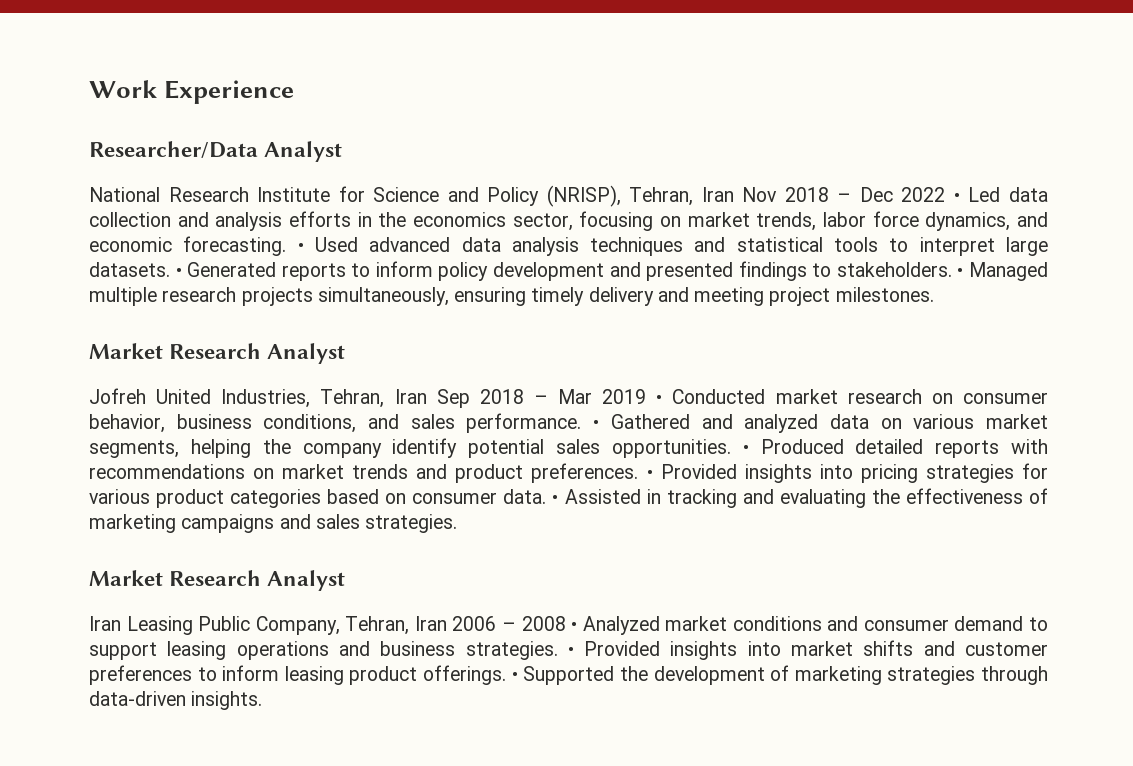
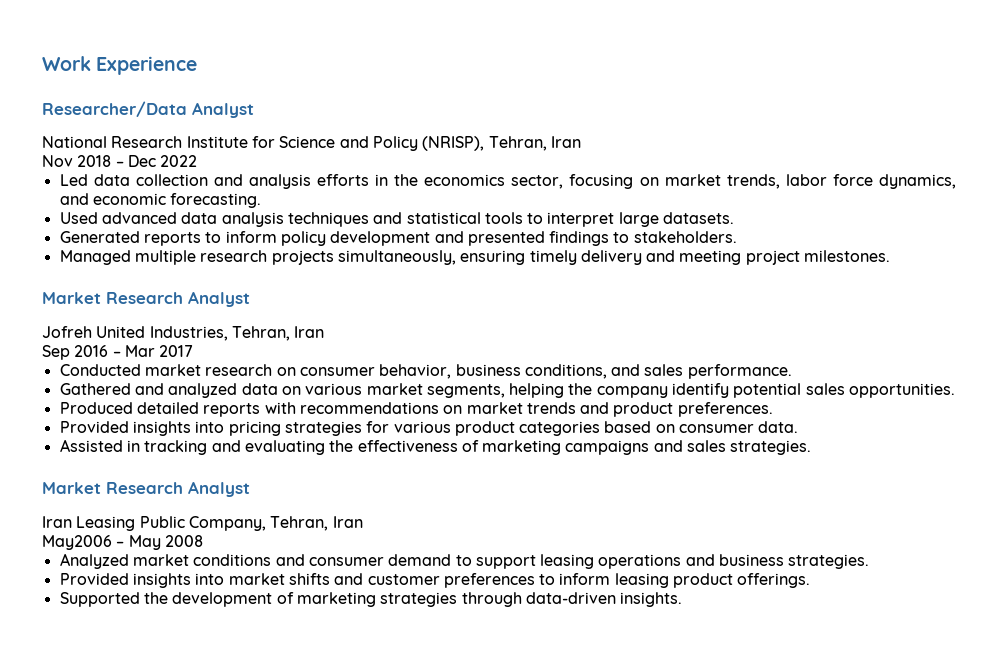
- National Research Institute for Science and Policy (NRISP), Tehran, Iran Nov 2018 – Dec 2022 • Led data collection and analysis efforts in the economics sector, focusing on market trends, labor force dynamics, and economic forecasting. • Used advanced data analysis techniques and statistical tools to interpret large datasets. • Generated reports to inform policy development and presented findings to stakeholders. • Managed multiple research projects simultaneously, ensuring timely delivery and meeting project milestones.
+ National Research Institute for Science and Policy (NRISP), Tehran, Iran
+ Nov 2018 – Dec 2022
+ Led data collection and analysis efforts in the economics sector, focusing on market trends, labor force dynamics, and economic forecasting.
+ Used advanced data analysis techniques and statistical tools to interpret large datasets.
+ Generated reports to inform policy development and presented findings to stakeholders.
+ Managed multiple research projects simultaneously, ensuring timely delivery and meeting project milestones.
- Jofreh United Industries, Tehran, Iran Sep 2018 – Mar 2019 • Conducted market research on consumer behavior, business conditions, and sales performance. • Gathered and analyzed data on various market segments, helping the company identify potential sales opportunities. • Produced detailed reports with recommendations on market trends and product preferences. • Provided insights into pricing strategies for various product categories based on consumer data. • Assisted in tracking and evaluating the effectiveness of marketing campaigns and sales strategies.
+ Jofreh United Industries, Tehran, Iran
+ Sep 2016 – Mar 2017
+ Conducted market research on consumer behavior, business conditions, and sales performance.
+ Gathered and analyzed data on various market segments, helping the company identify potential sales opportunities.
+ Produced detailed reports with recommendations on market trends and product preferences.
+ Provided insights into pricing strategies for various product categories based on consumer data.
+ Assisted in tracking and evaluating the effectiveness of marketing campaigns and sales strategies.
- Iran Leasing Public Company, Tehran, Iran 2006 – 2008 • Analyzed market conditions and consumer demand to support leasing operations and business strategies. • Provided insights into market shifts and customer preferences to inform leasing product offerings. • Supported the development of marketing strategies through data-driven insights.
+ Iran Leasing Public Company, Tehran, Iran
+ May2006 – May 2008
+ Analyzed market conditions and consumer demand to support leasing operations and business strategies.
+ Provided insights into market shifts and customer preferences to inform leasing product offerings.
+ Supported the development of marketing strategies through data-driven insights.

